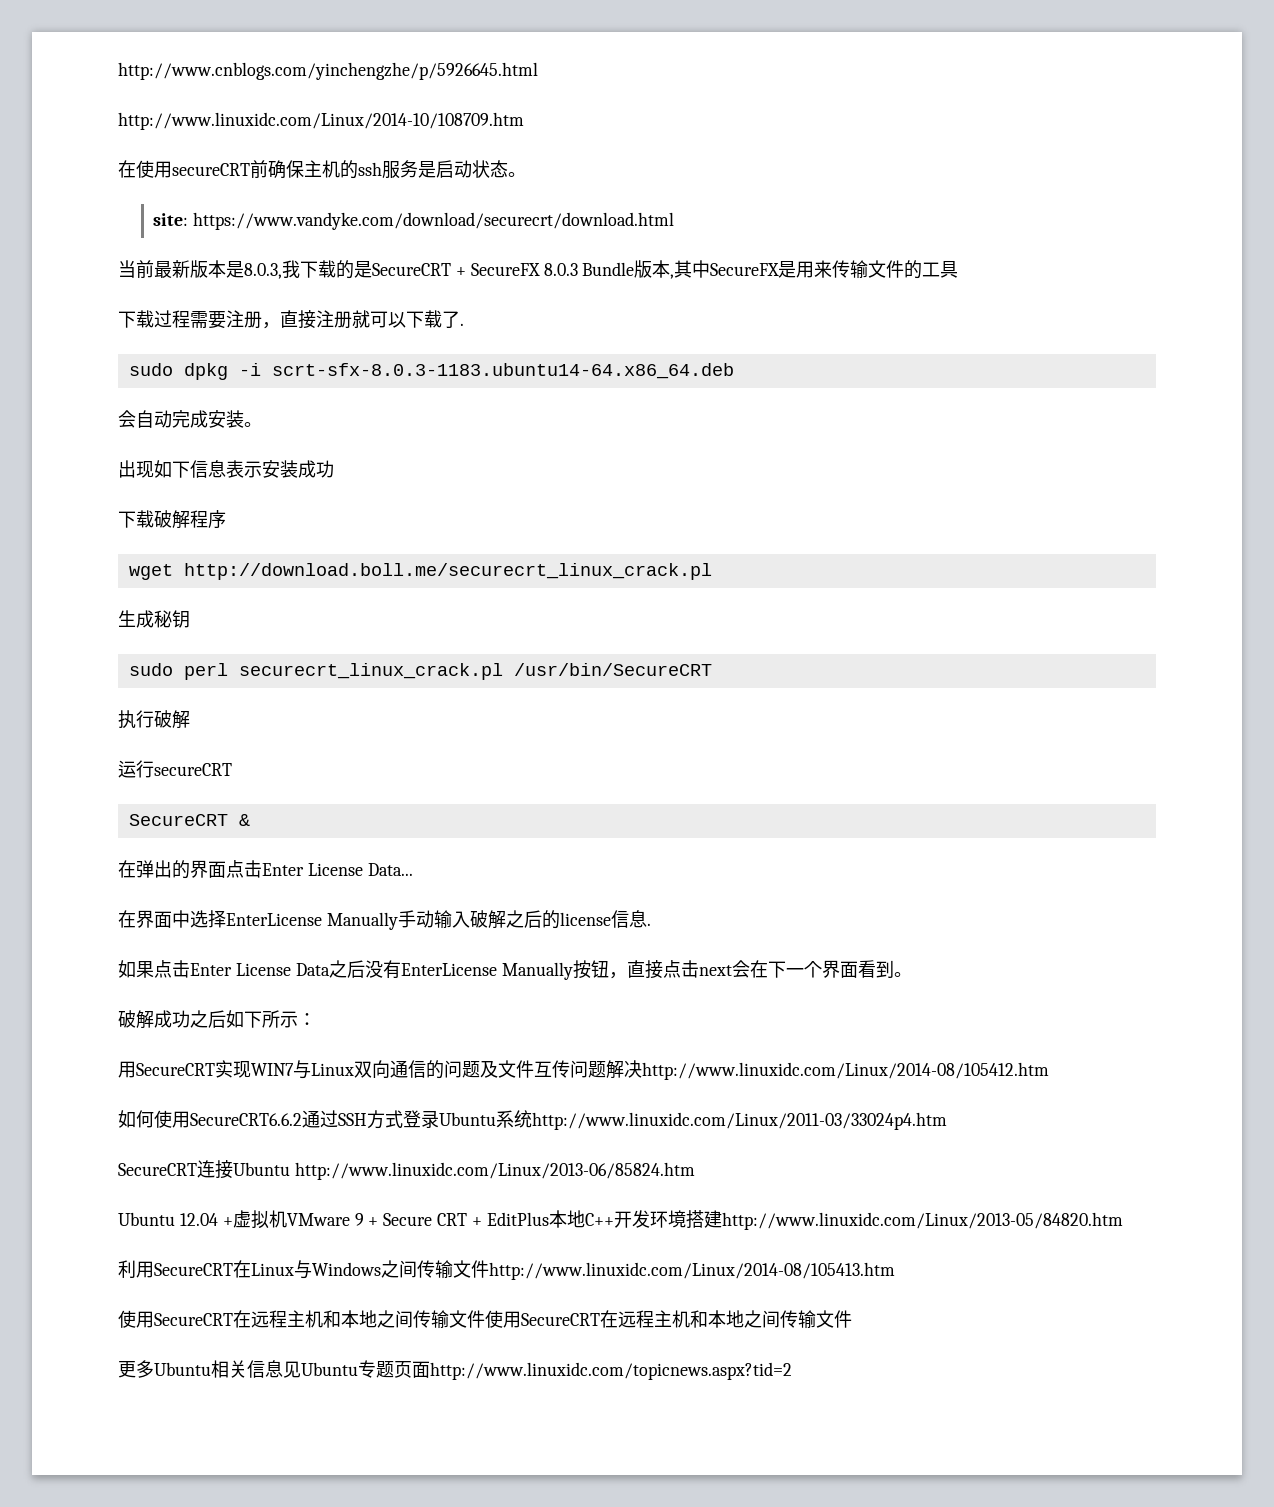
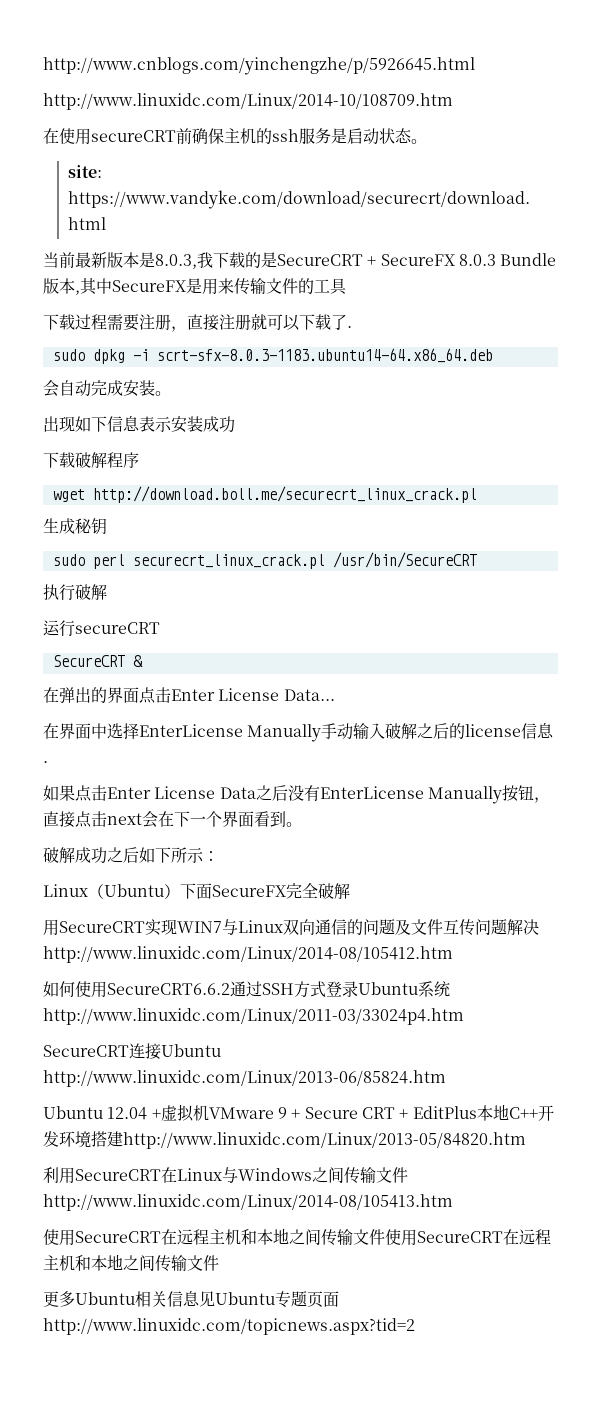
+ Linux（Ubuntu）下面SecureFX完全破解

